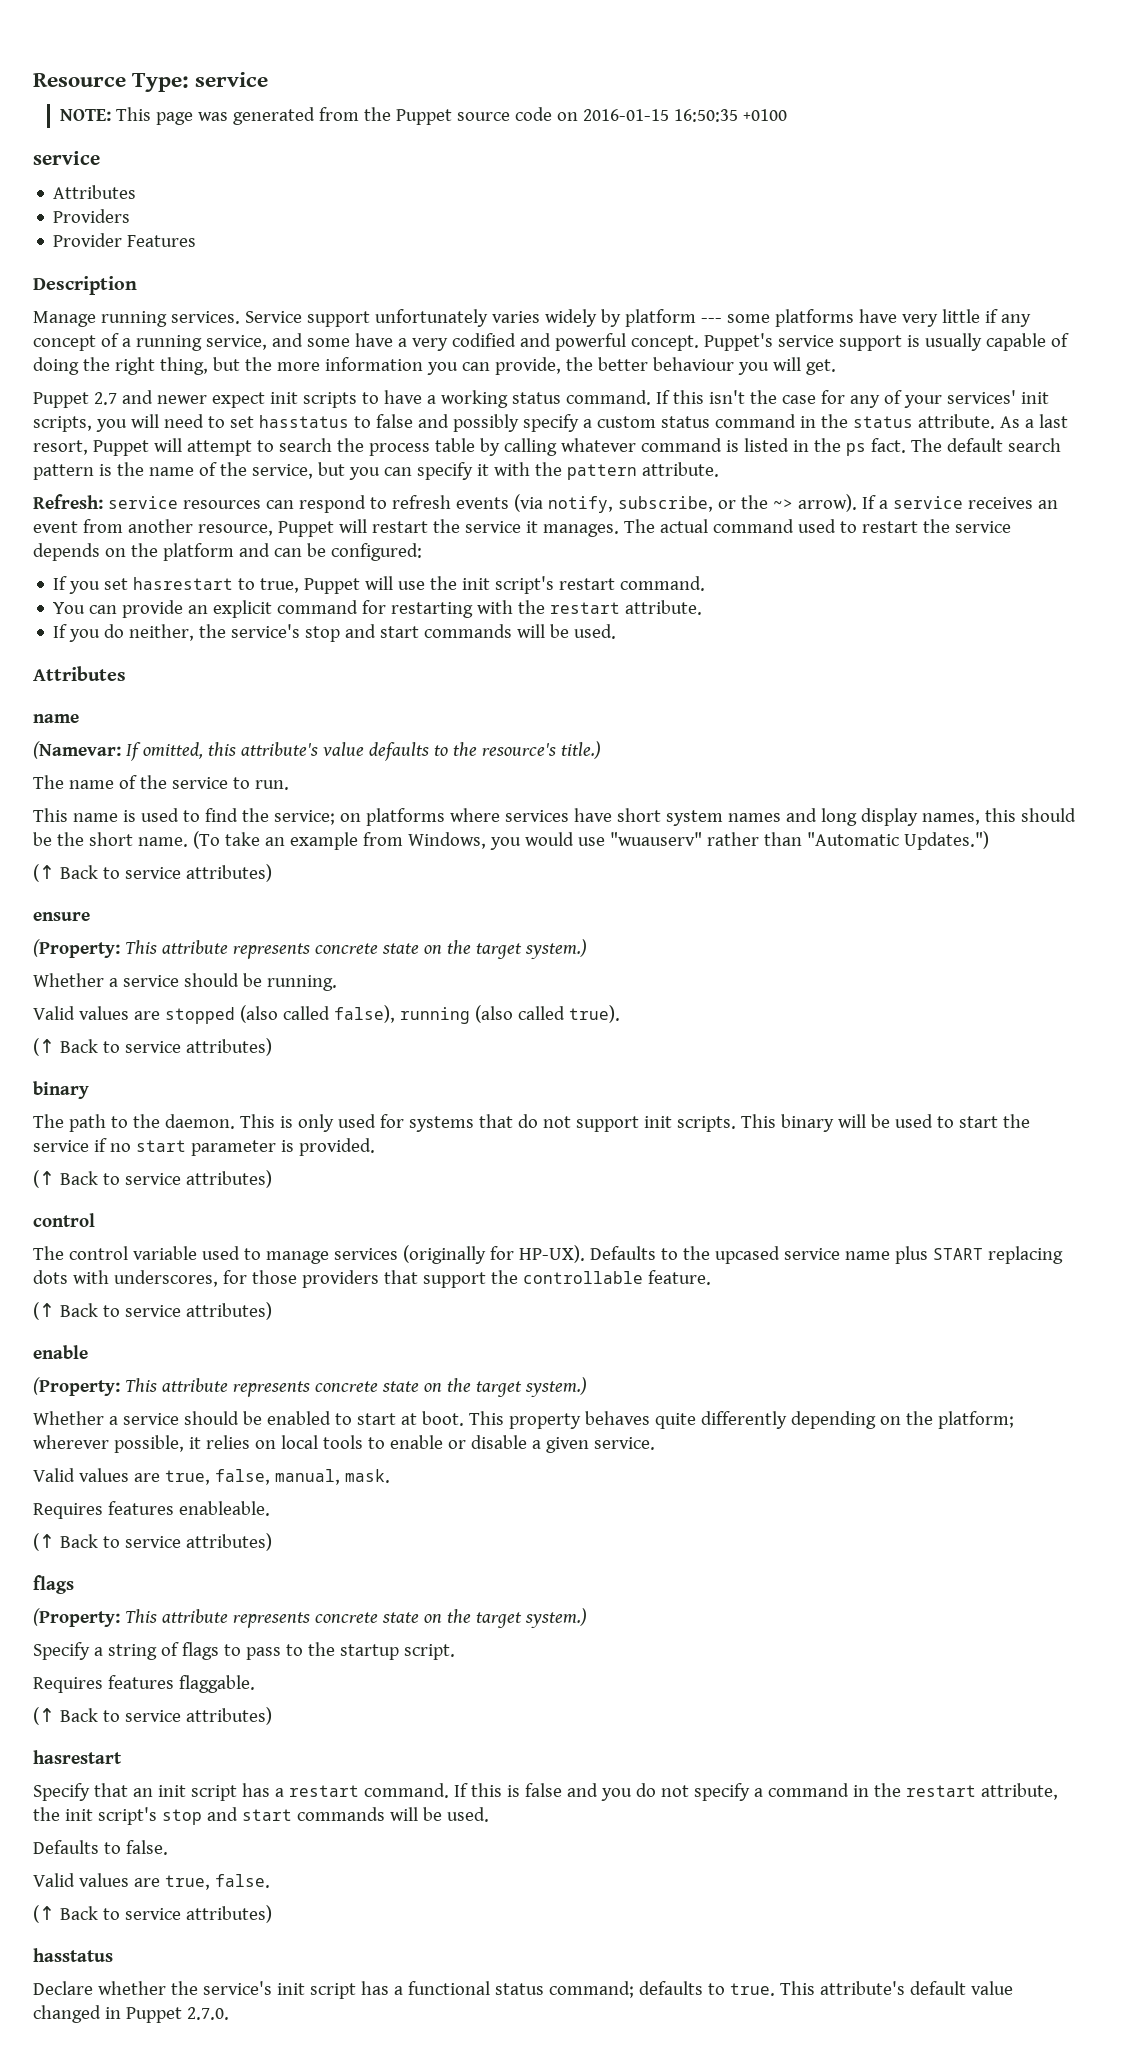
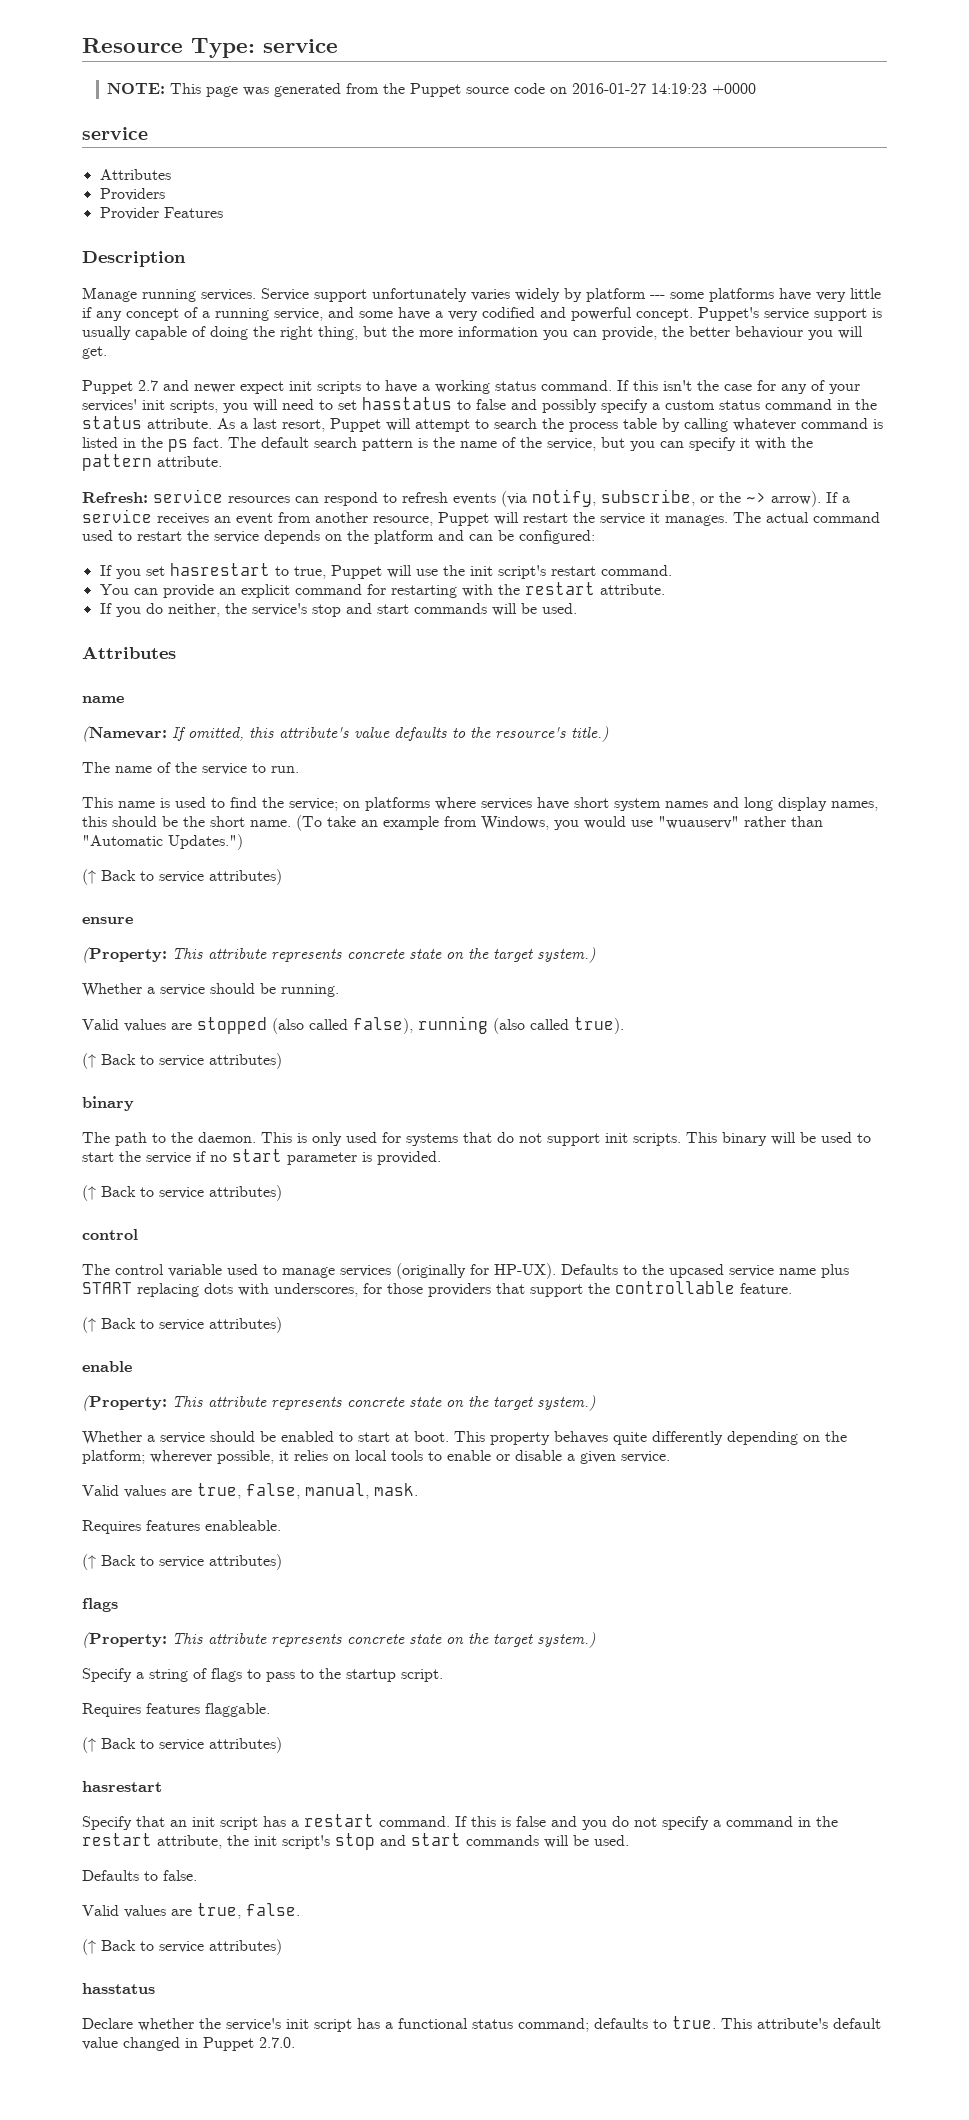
- NOTE: This page was generated from the Puppet source code on 2016-01-15 16:50:35 +0100
+ NOTE: This page was generated from the Puppet source code on 2016-01-27 14:19:23 +0000

